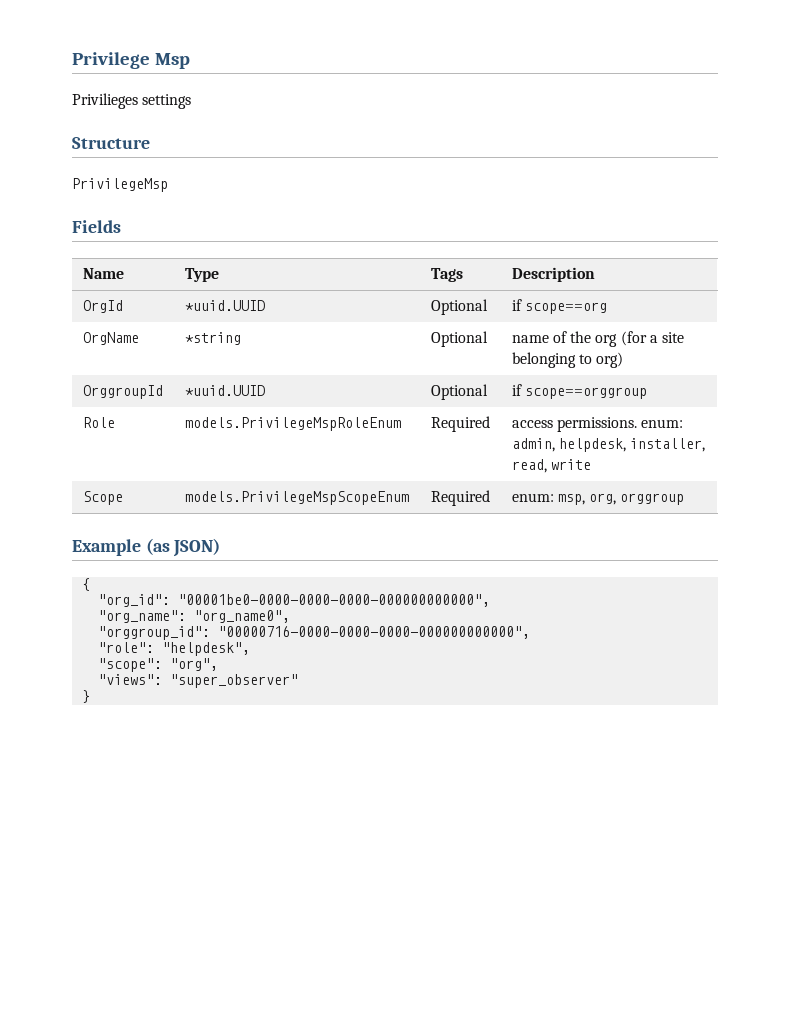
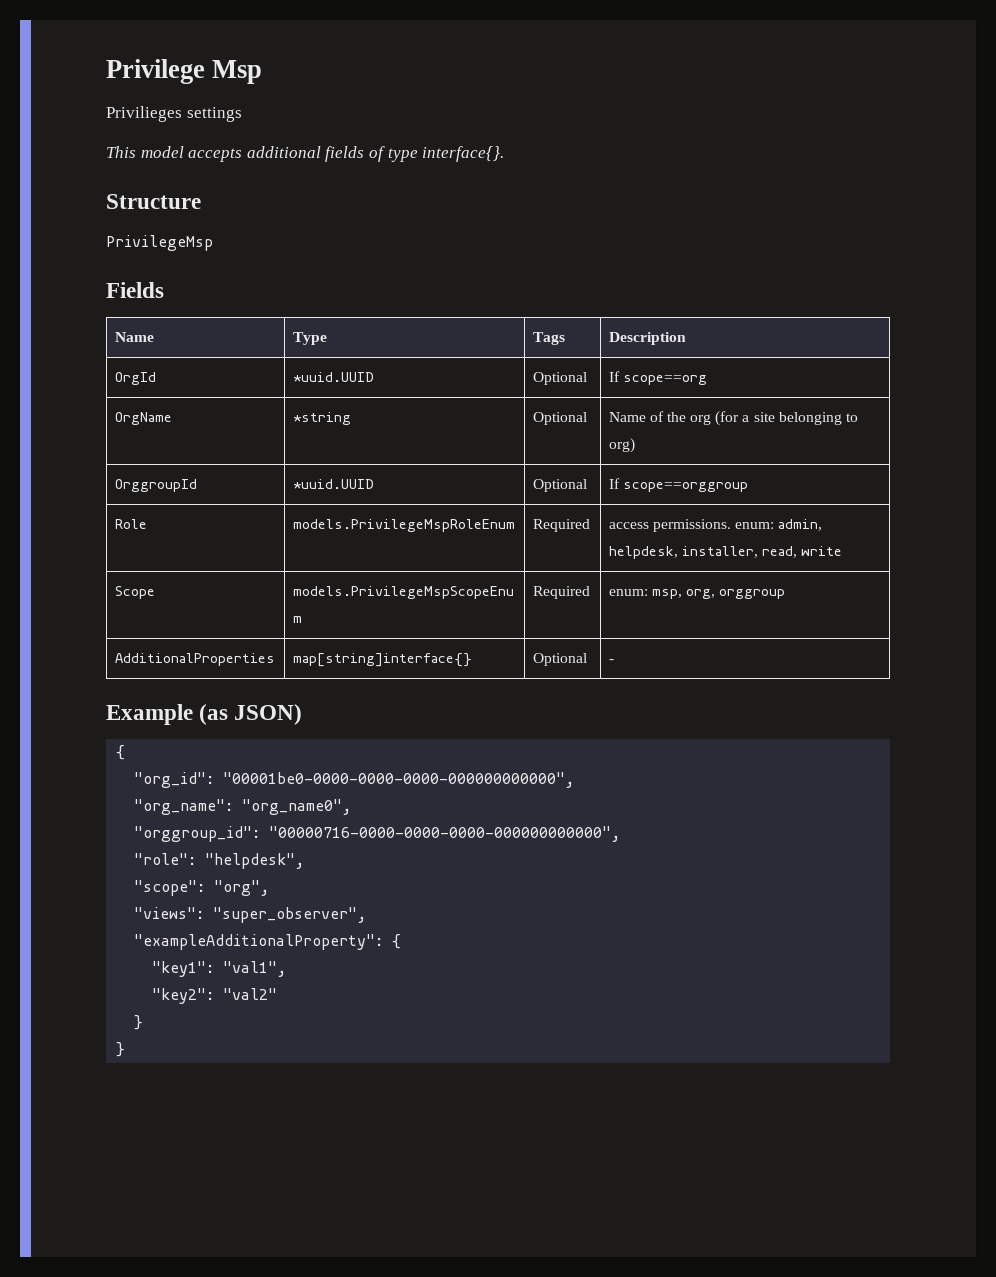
+ This model accepts additional fields of type interface{}.
- OrgId | *uuid.UUID | Optional | if scope==org
+ OrgId | *uuid.UUID | Optional | If scope==org
- OrgName | *string | Optional | name of the org (for a site belonging to org)
+ OrgName | *string | Optional | Name of the org (for a site belonging to org)
- OrggroupId | *uuid.UUID | Optional | if scope==orggroup
+ OrggroupId | *uuid.UUID | Optional | If scope==orggroup
+ AdditionalProperties | map[string]interface{} | Optional | -
- "views": "super_observer"
+ "views": "super_observer",
+ "exampleAdditionalProperty": {
+ "key1": "val1",
+ "key2": "val2"
+ }

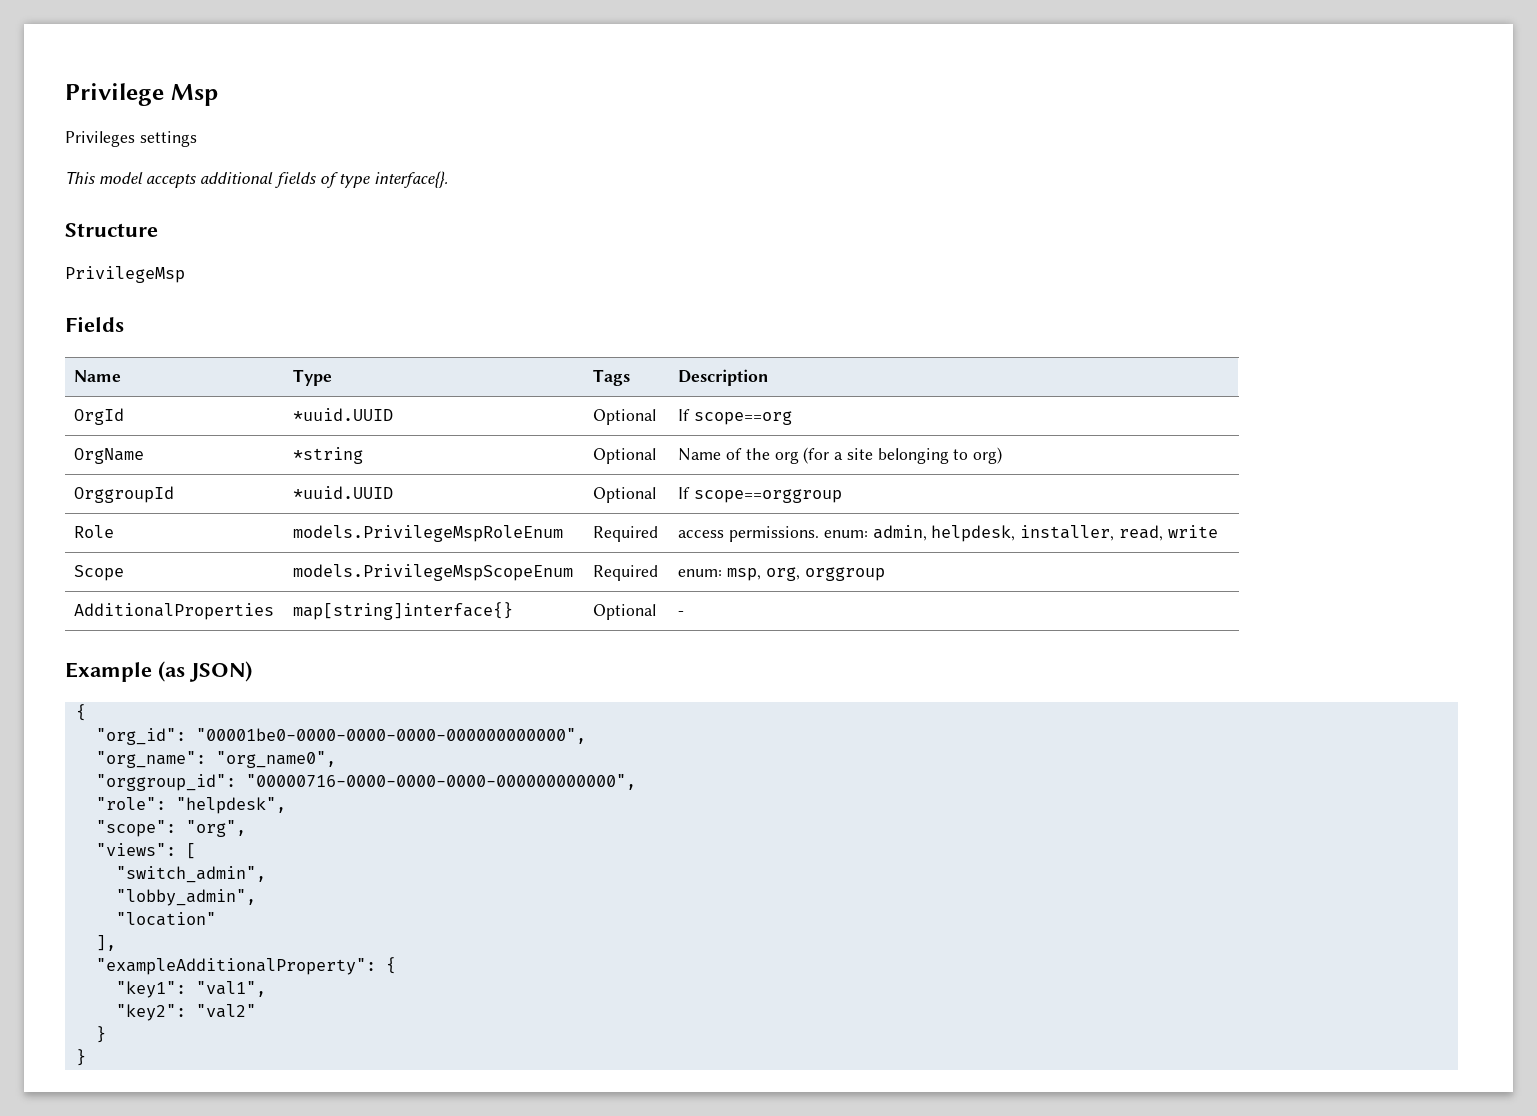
- Privilieges settings
+ Privileges settings
- "views": "super_observer",
+ "views": [
+ "switch_admin",
+ "lobby_admin",
+ "location"
+ ],

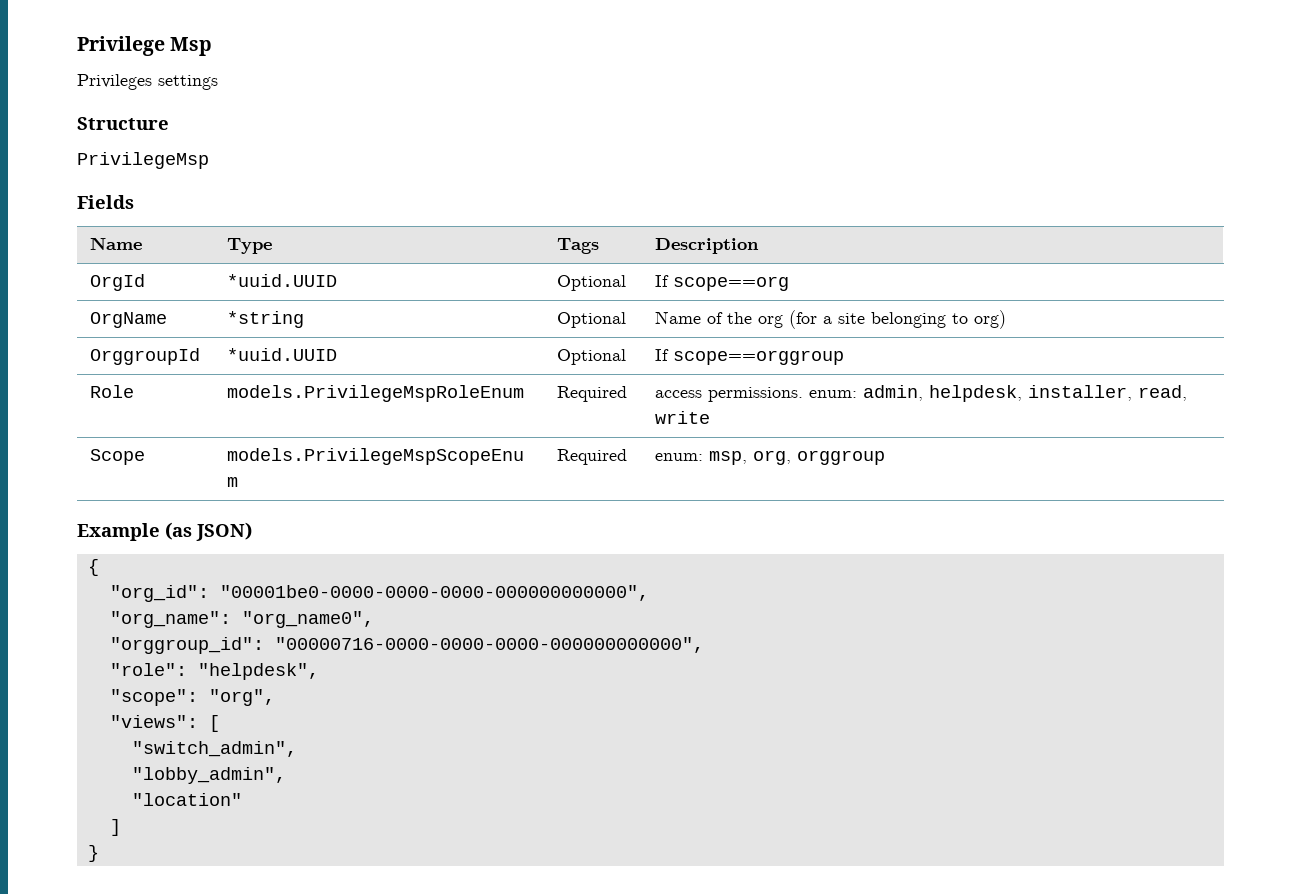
- This model accepts additional fields of type interface{}.
- AdditionalProperties | map[string]interface{} | Optional | -
- ],
- "exampleAdditionalProperty": {
- "key1": "val1",
- "key2": "val2"
- }
+ ]

